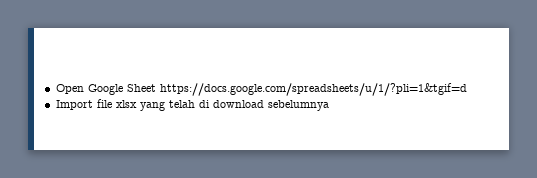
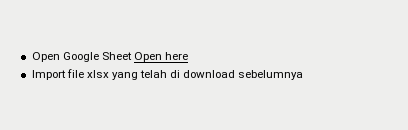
- Open Google Sheet https://docs.google.com/spreadsheets/u/1/?pli=1&tgif=d
+ Open Google Sheet Open here

